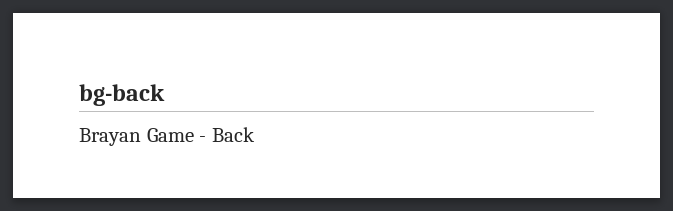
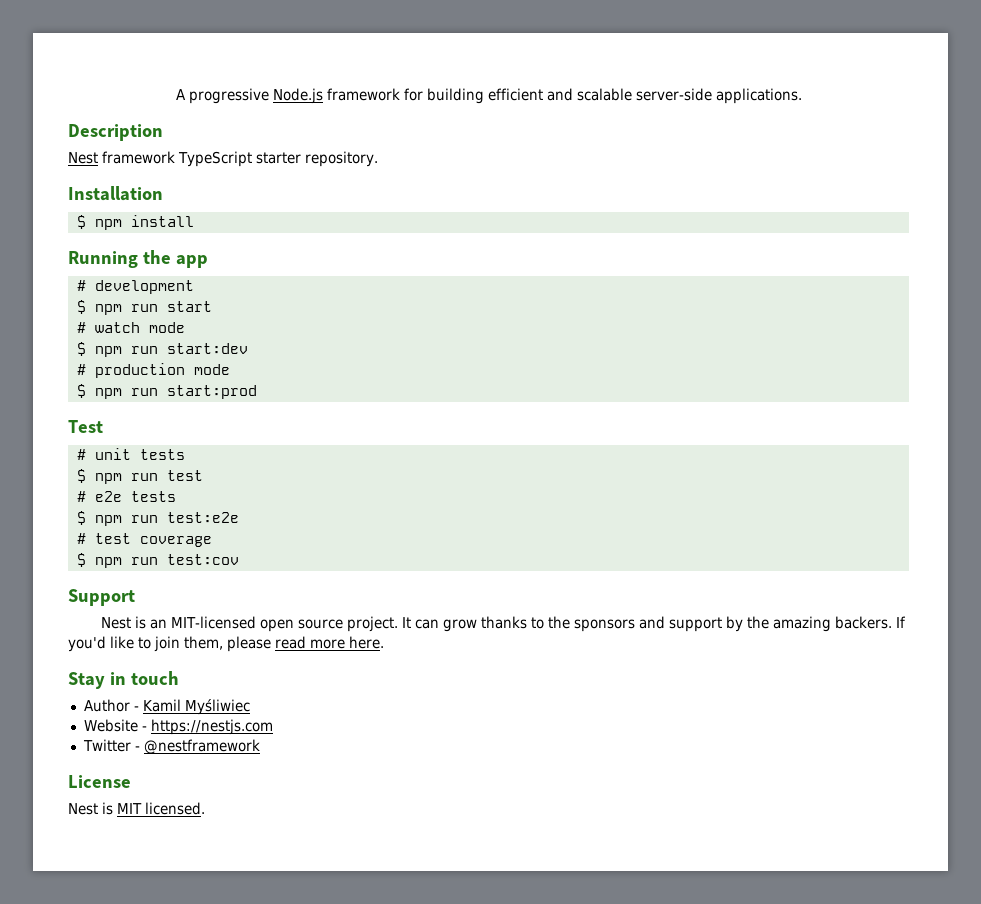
- bg-back
- Brayan Game - Back
+ A progressive Node.js framework for building efficient and scalable server-side applications.
+ Description
+ Nest framework TypeScript starter repository.
+ Installation
+ $ npm install
+ Running the app
+ # development
+ $ npm run start
+ # watch mode
+ $ npm run start:dev
+ # production mode
+ $ npm run start:prod
+ Test
+ # unit tests
+ $ npm run test
+ # e2e tests
+ $ npm run test:e2e
+ # test coverage
+ $ npm run test:cov
+ Support
+ Nest is an MIT-licensed open source project. It can grow thanks to the sponsors and support by the amazing backers. If you'd like to join them, please read more here.
+ Stay in touch
+ Author - Kamil Myśliwiec
+ Website - https://nestjs.com
+ Twitter - @nestframework
+ License
+ Nest is MIT licensed.

